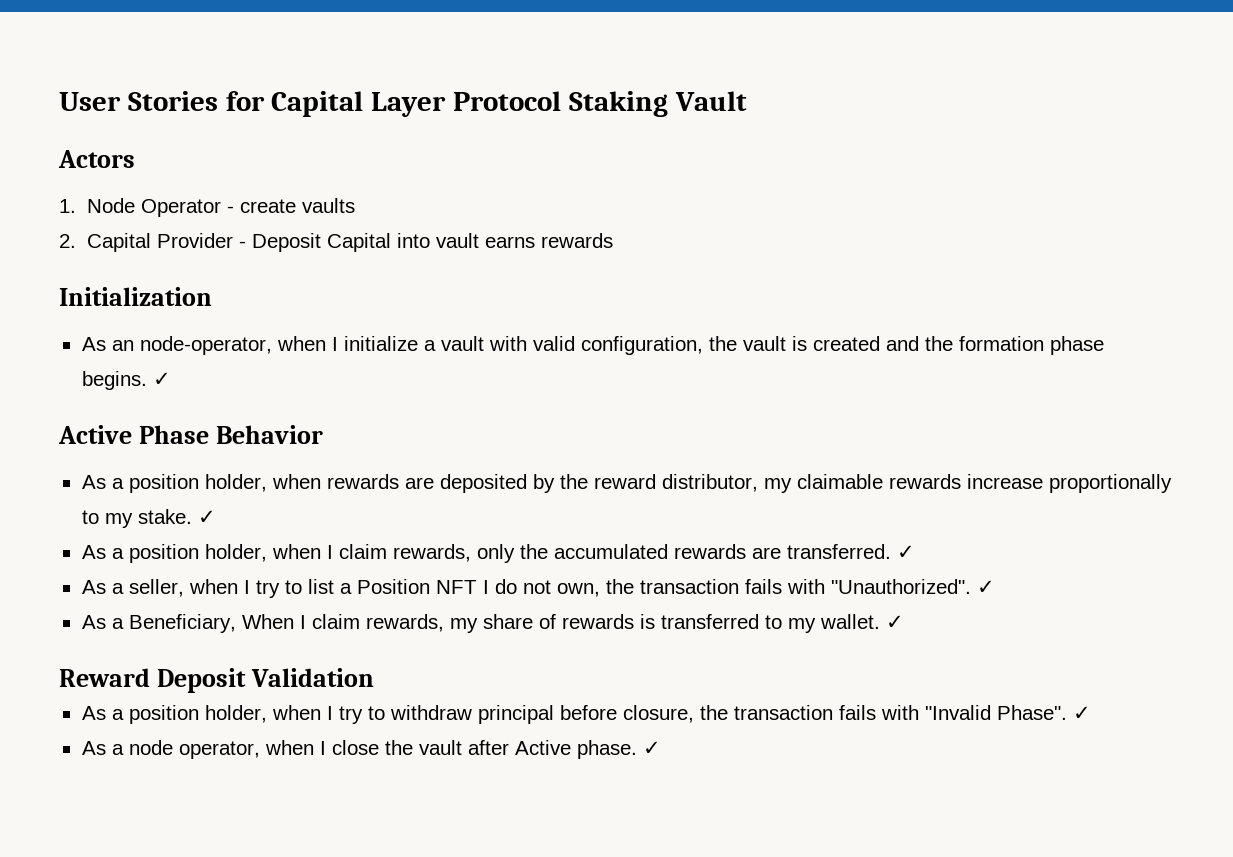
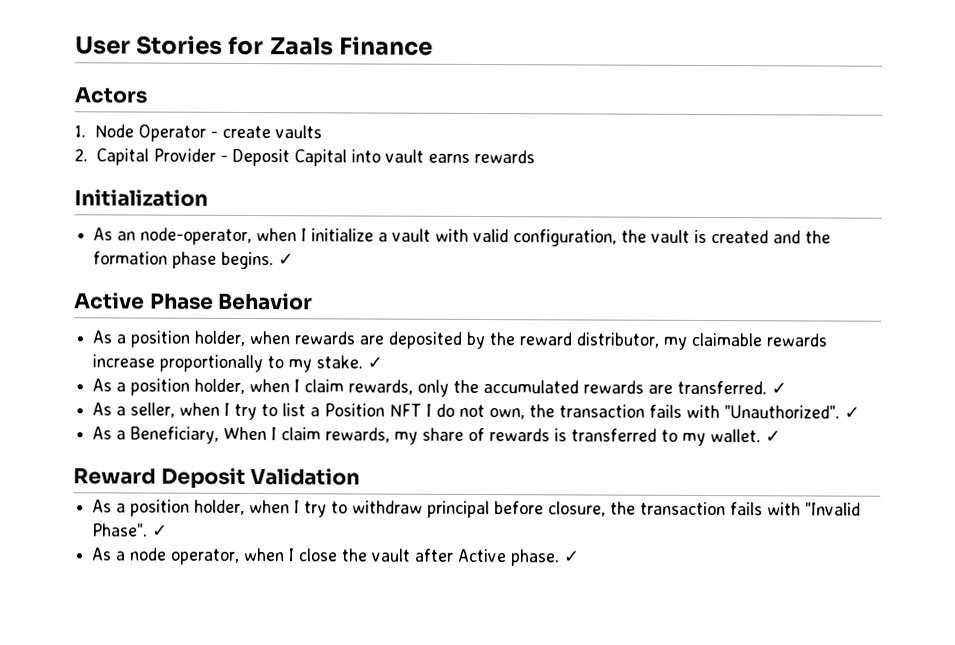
- User Stories for Capital Layer Protocol Staking Vault
+ User Stories for Zaals Finance

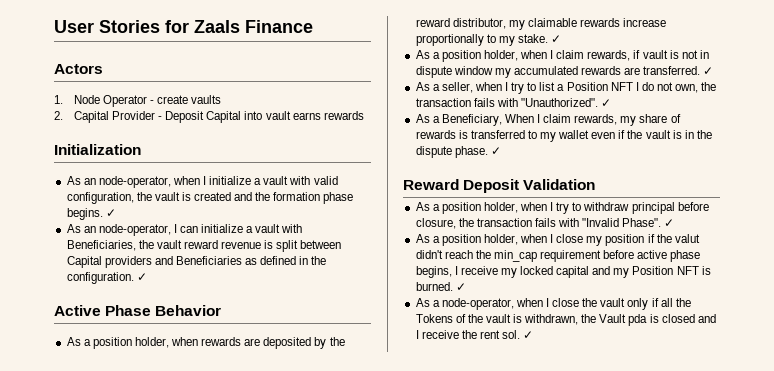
+ As an node-operator, I can initialize a vault with Beneficiaries, the vault reward revenue is split between Capital providers and Beneficiaries as defined in the configuration. ✓
- As a position holder, when I claim rewards, only the accumulated rewards are transferred.
+ As a position holder, when I claim rewards, if vault is not in dispute window my accumulated rewards are transferred.
- As a Beneficiary, When I claim rewards, my share of rewards is transferred to my wallet.
+ As a Beneficiary, When I claim rewards, my share of rewards is transferred to my wallet even if the vault is in the dispute phase.
- As a node operator, when I close the vault after Active phase.
+ As a position holder, when I close my position if the valut didn't reach the min_cap requirement before active phase begins, I receive my locked capital and my Position NFT is burned. ✓
+ As a node-operator, when I close the vault only if all the Tokens of the vault is withdrawn, the Vault pda is closed and I receive the rent sol.

